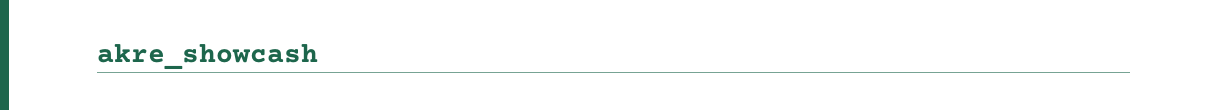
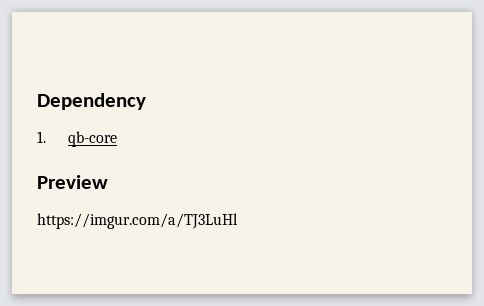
- akre_showcash
+ Dependency
+ 1. qb-core
+ Preview
+ https://imgur.com/a/TJ3LuHl

